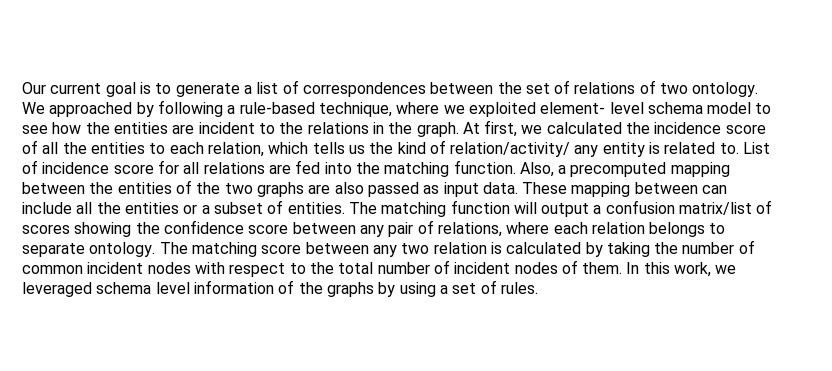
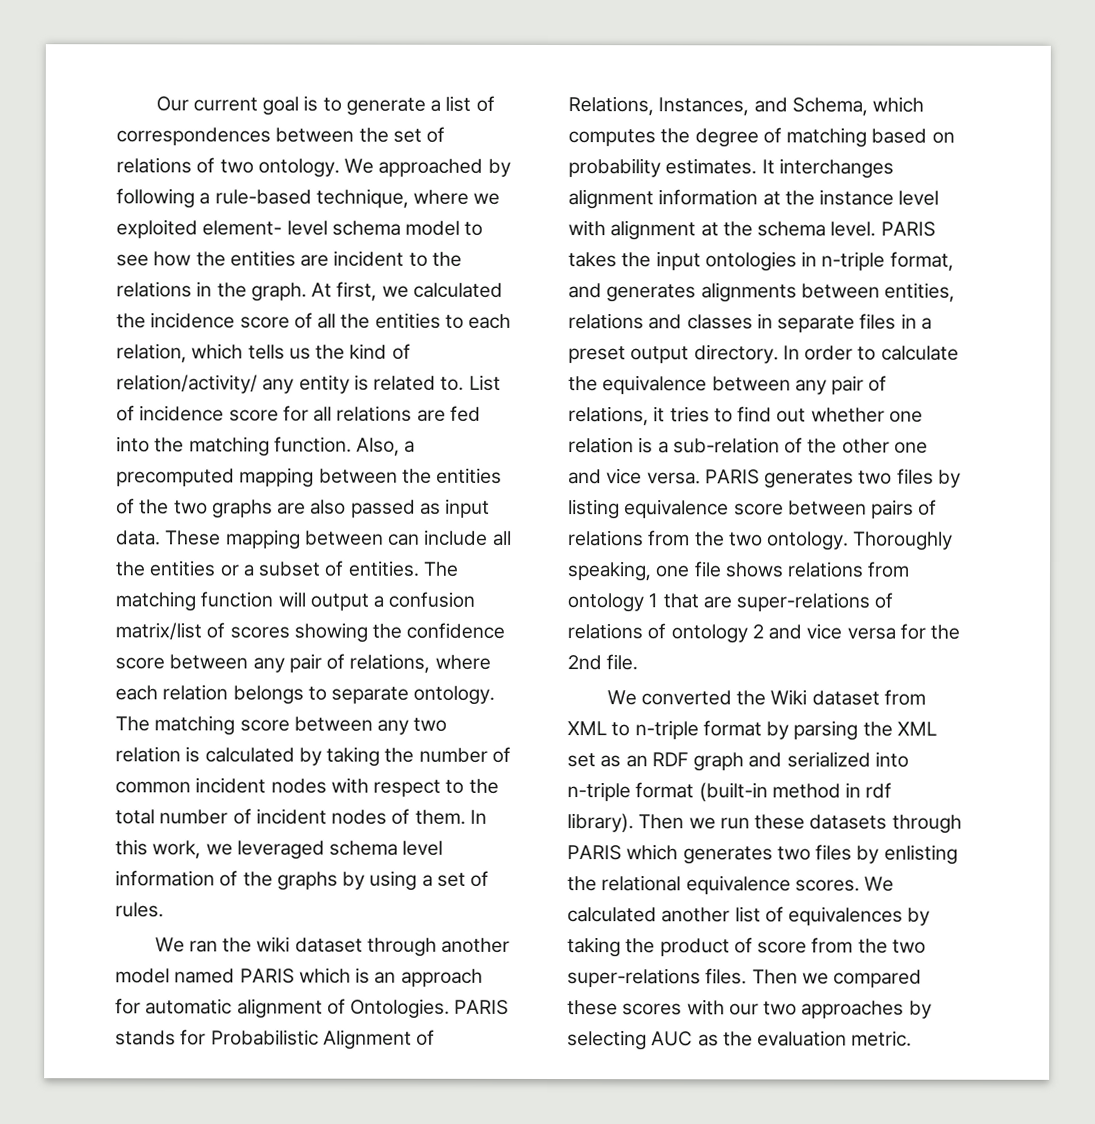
+ We ran the wiki dataset through another model named PARIS which is an approach for automatic alignment of Ontologies. PARIS stands for Probabilistic Alignment of Relations, Instances, and Schema, which computes the degree of matching based on probability estimates. It interchanges alignment information at the instance level with alignment at the schema level. PARIS takes the input ontologies in n-triple format, and generates alignments between entities, relations and classes in separate files in a preset output directory. In order to calculate the equivalence between any pair of relations, it tries to find out whether one relation is a sub-relation of the other one and vice versa. PARIS generates two files by listing equivalence score between pairs of relations from the two ontology. Thoroughly speaking, one file shows relations from ontology 1 that are super-relations of relations of ontology 2 and vice versa for the 2nd file.
+ We converted the Wiki dataset from XML to n-triple format by parsing the XML set as an RDF graph and serialized into n-triple format (built-in method in rdf library). Then we run these datasets through PARIS which generates two files by enlisting the relational equivalence scores. We calculated another list of equivalences by taking the product of score from the two super-relations files. Then we compared these scores with our two approaches by selecting AUC as the evaluation metric.

